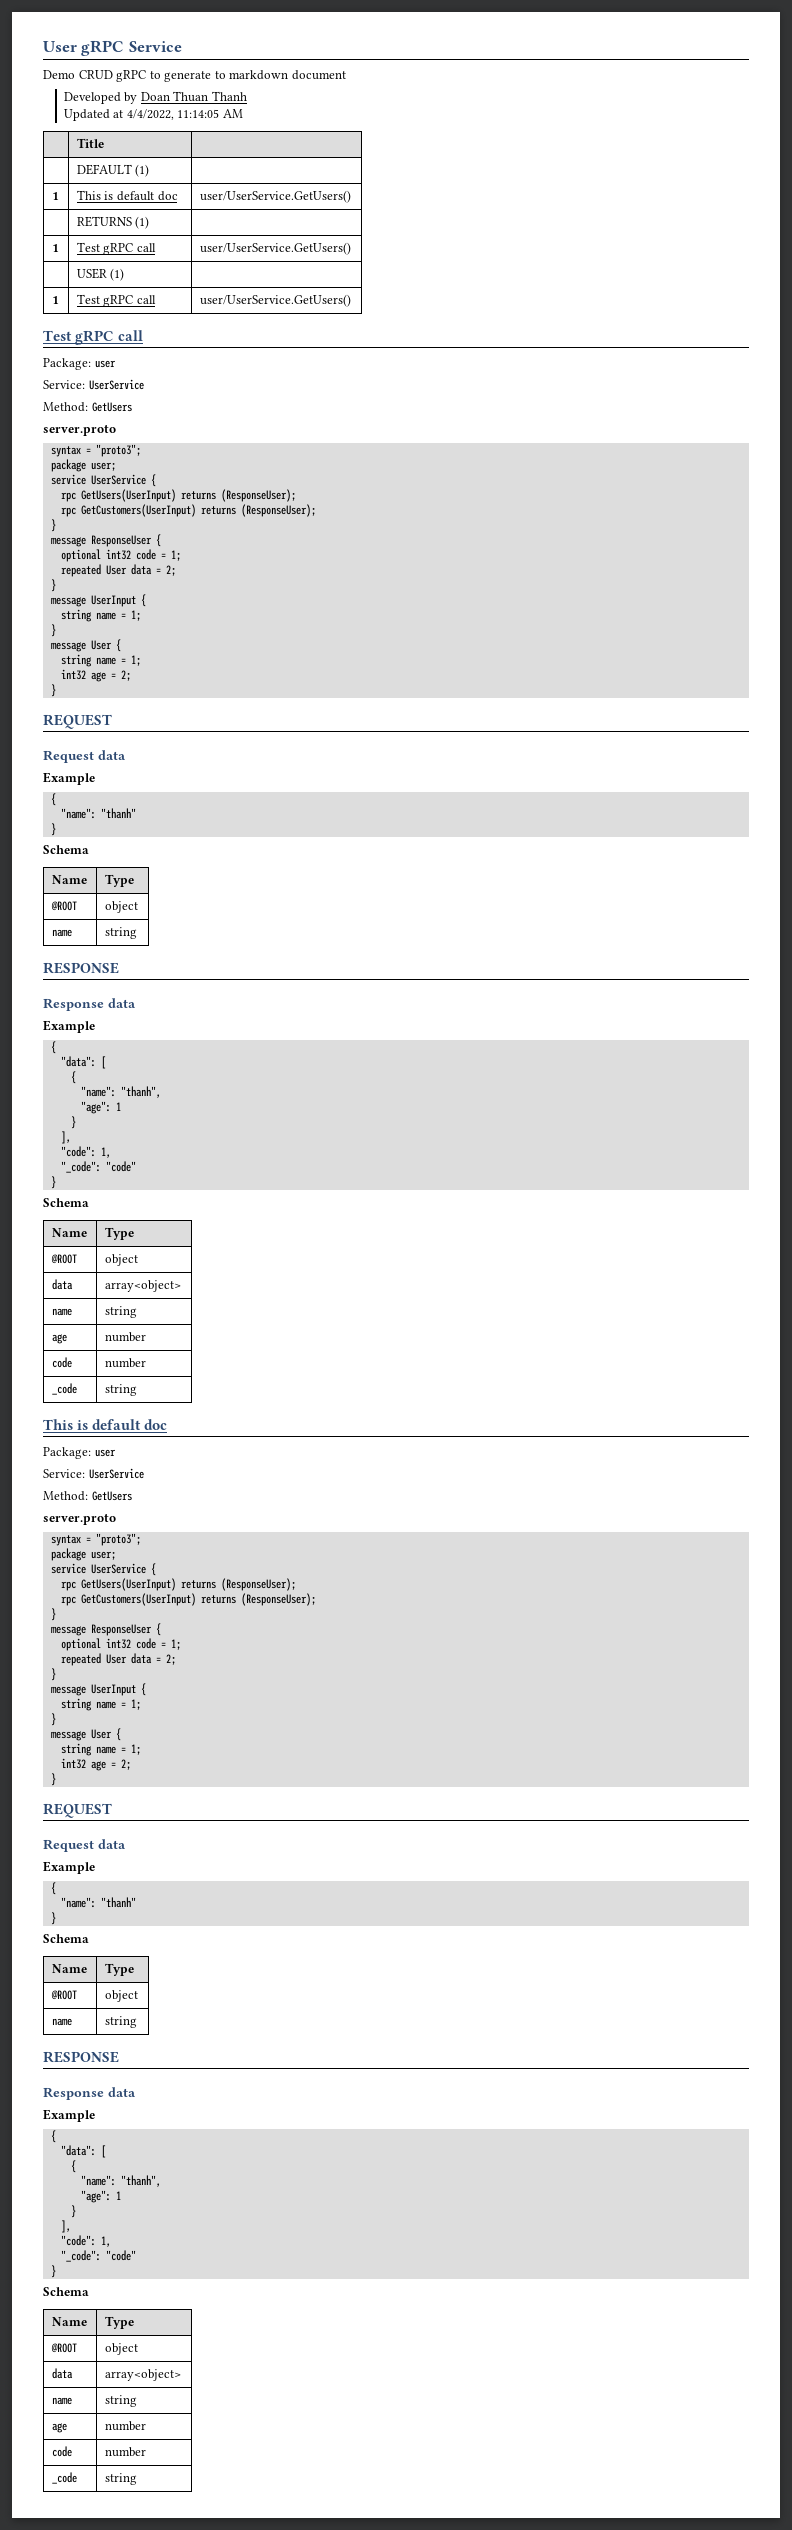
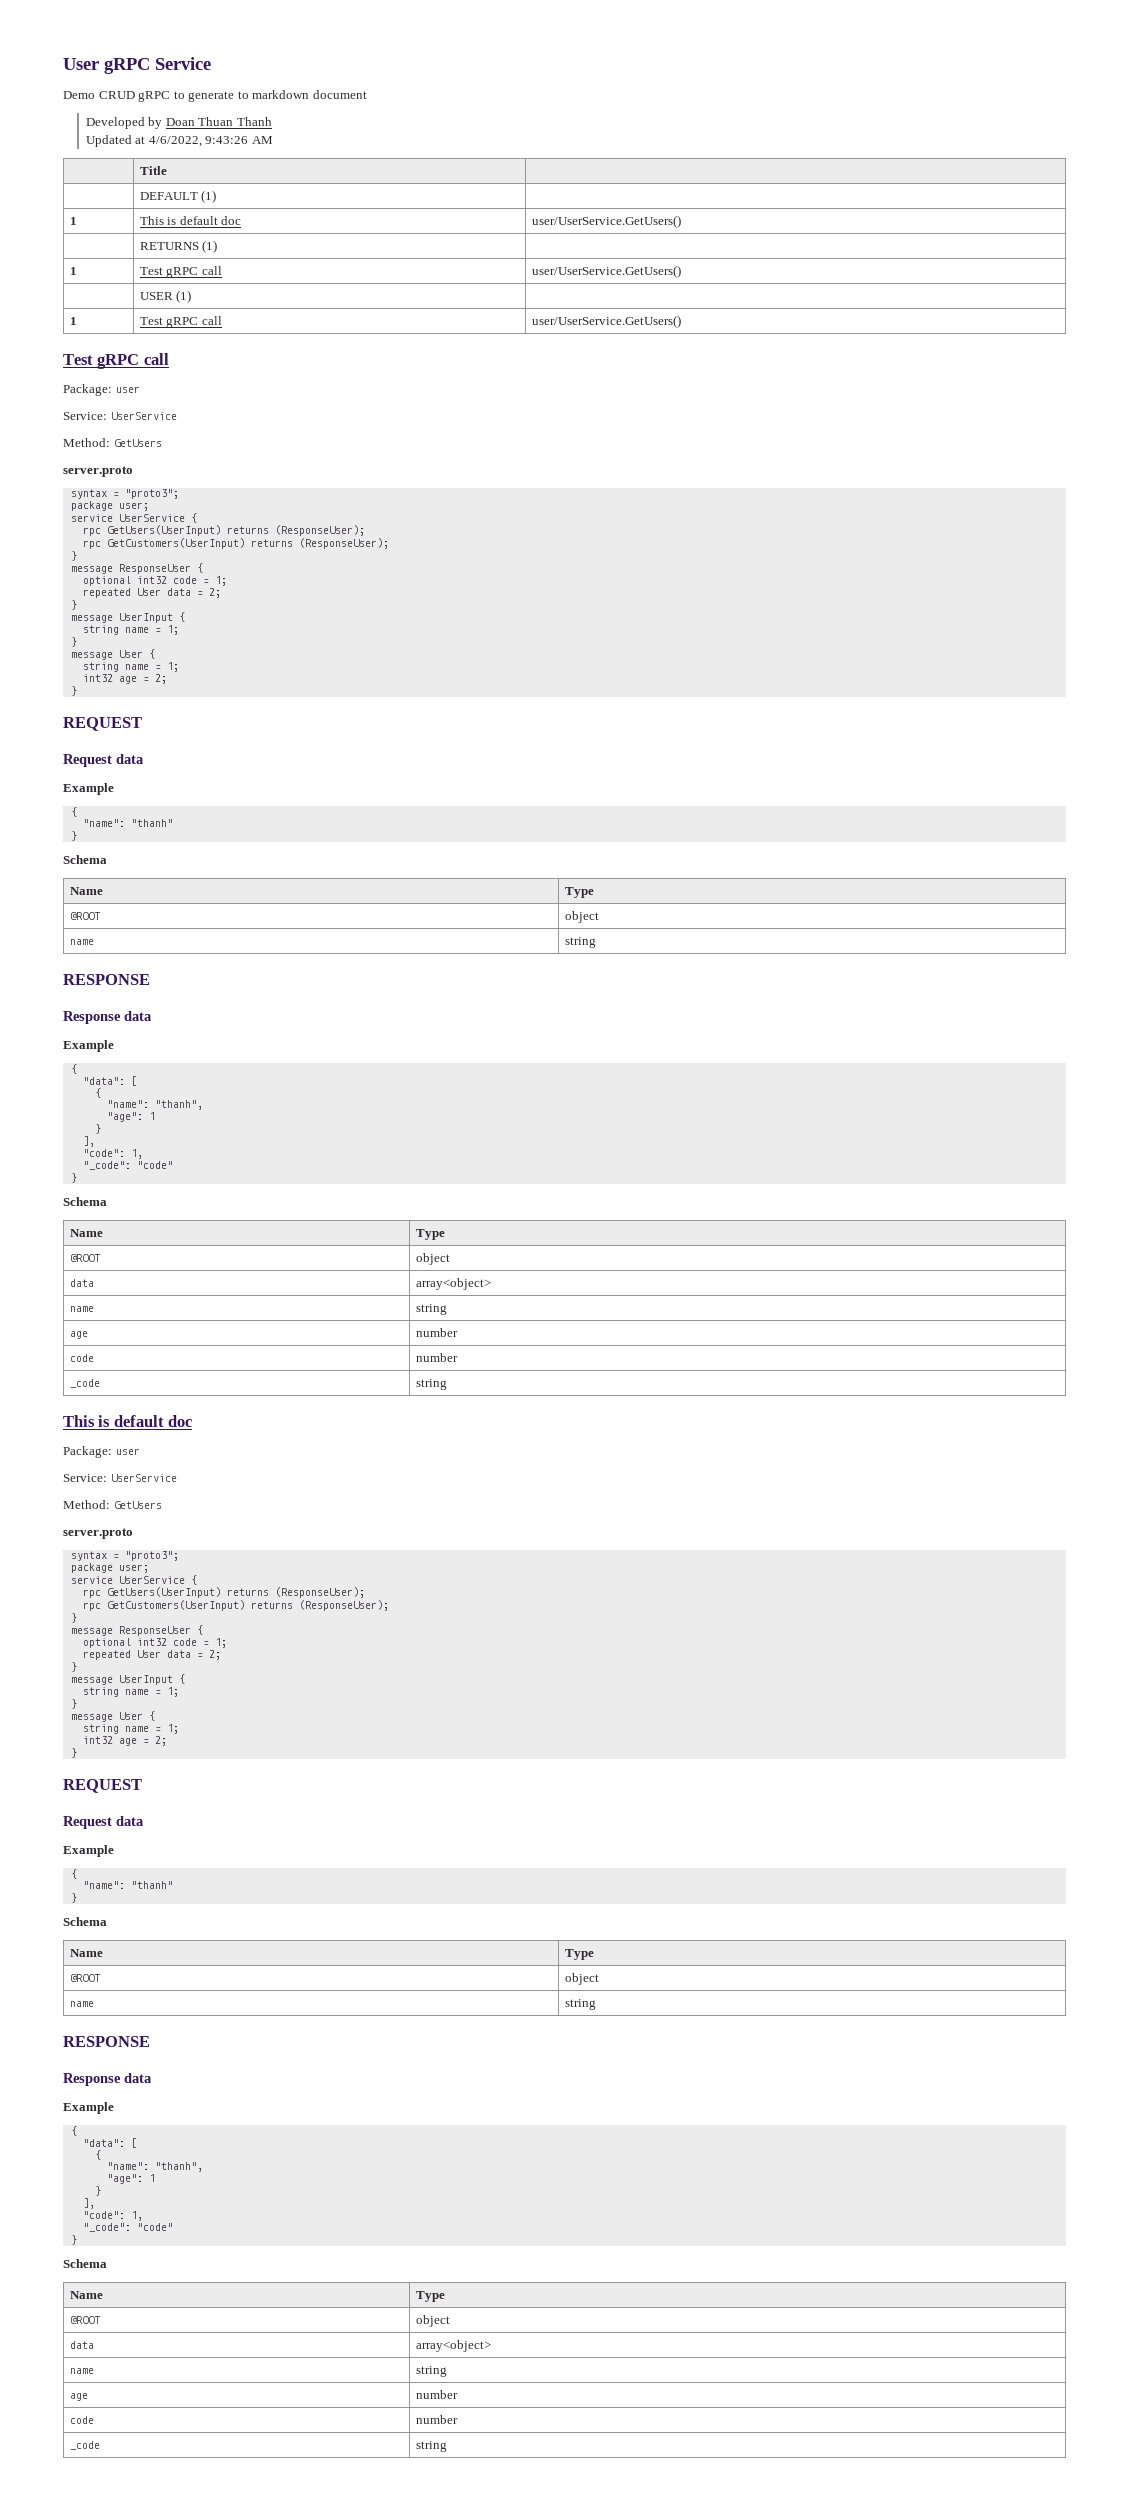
- Updated at 4/4/2022, 11:14:05 AM
+ Updated at 4/6/2022, 9:43:26 AM

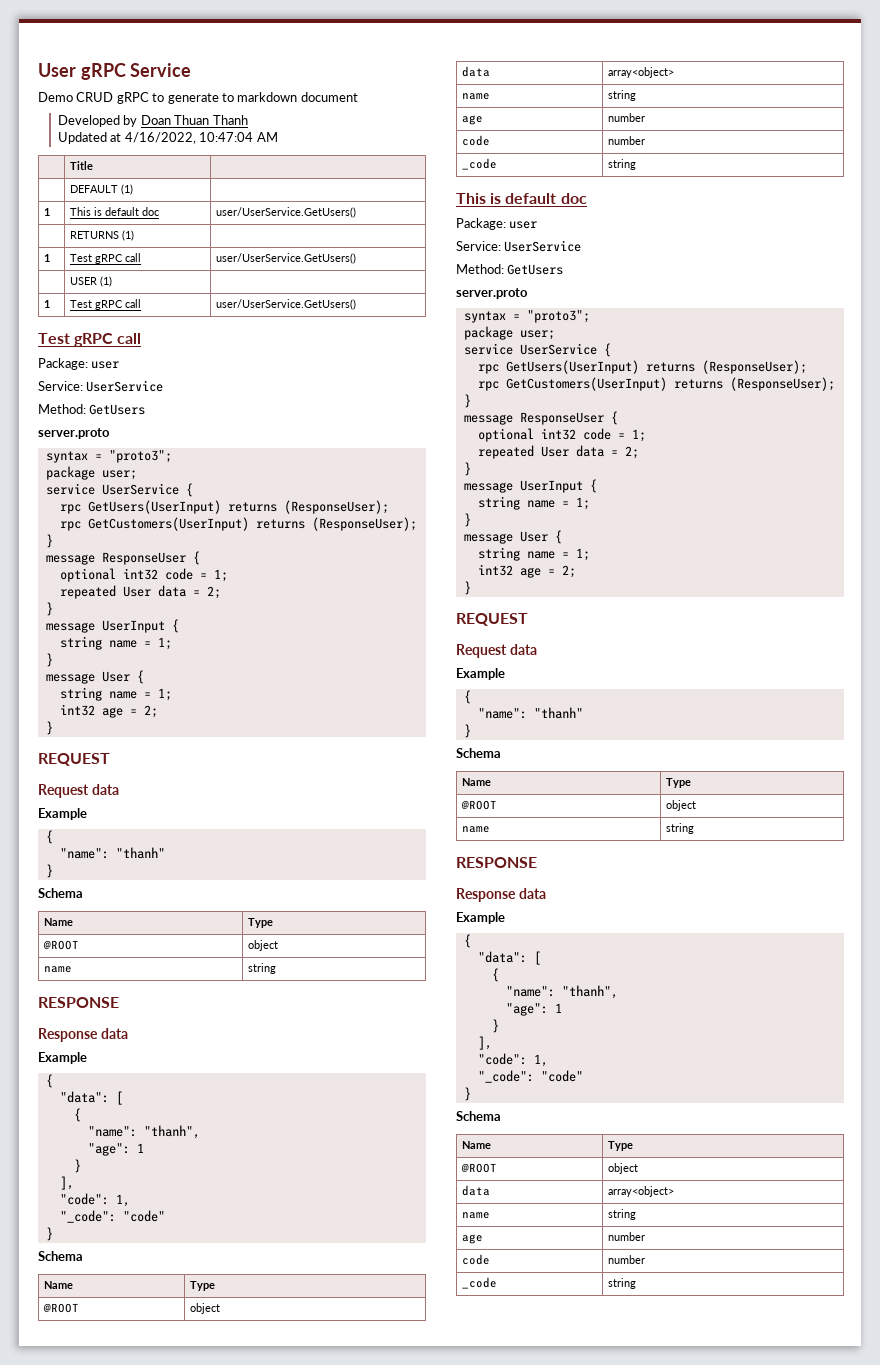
- Updated at 4/6/2022, 9:43:26 AM
+ Updated at 4/16/2022, 10:47:04 AM

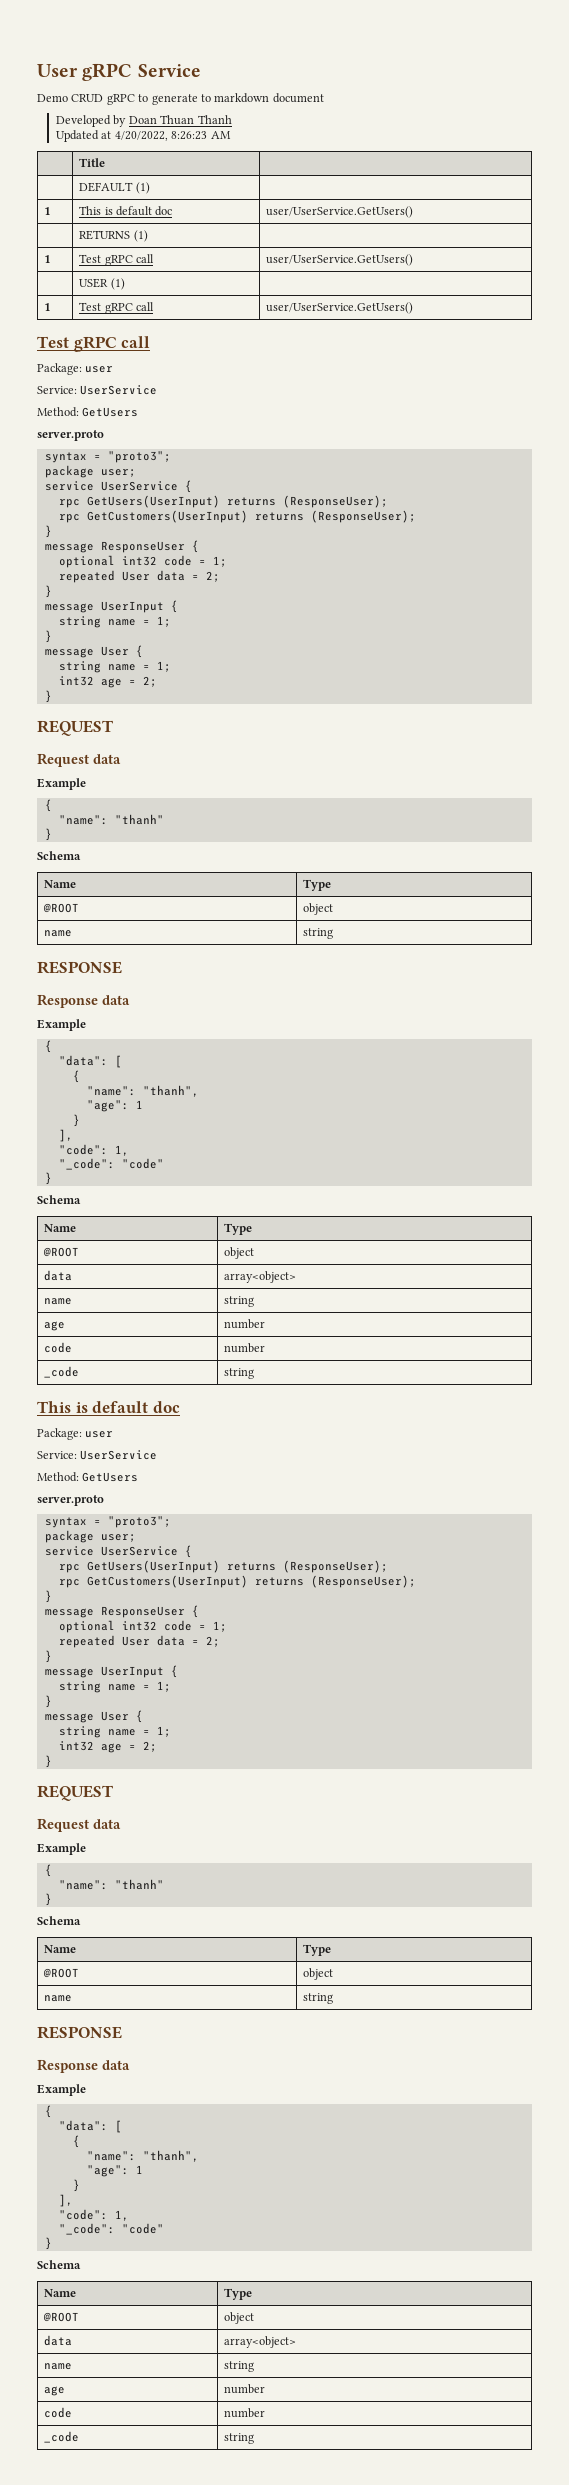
- Updated at 4/16/2022, 10:47:04 AM
+ Updated at 4/20/2022, 8:26:23 AM

